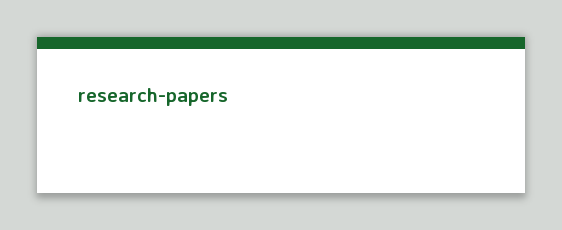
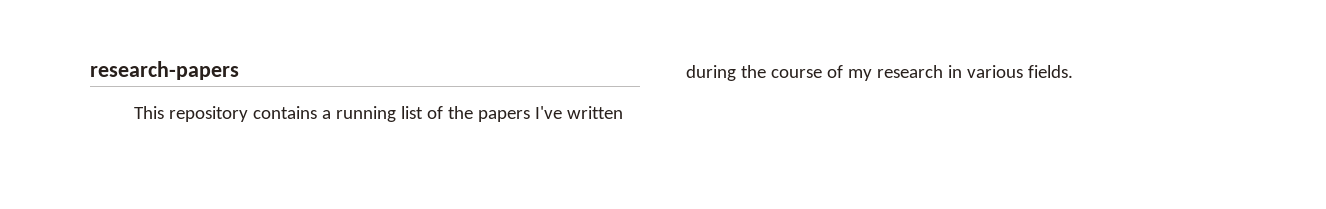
+ This repository contains a running list of the papers I've written during the course of my research in various fields.

